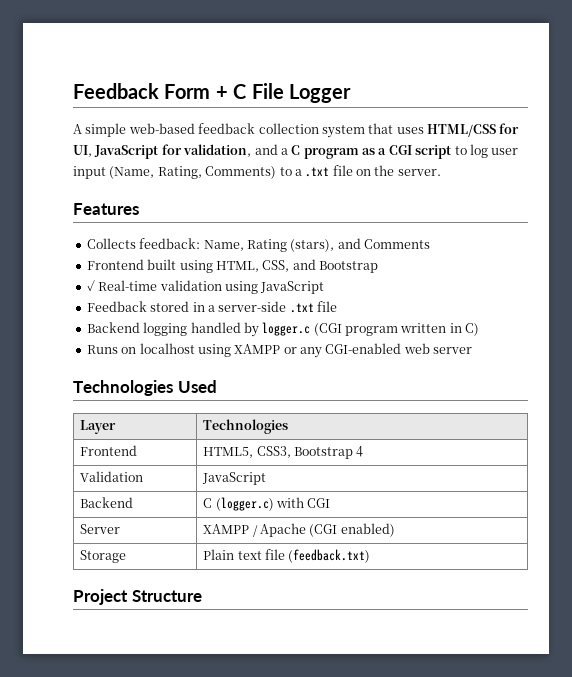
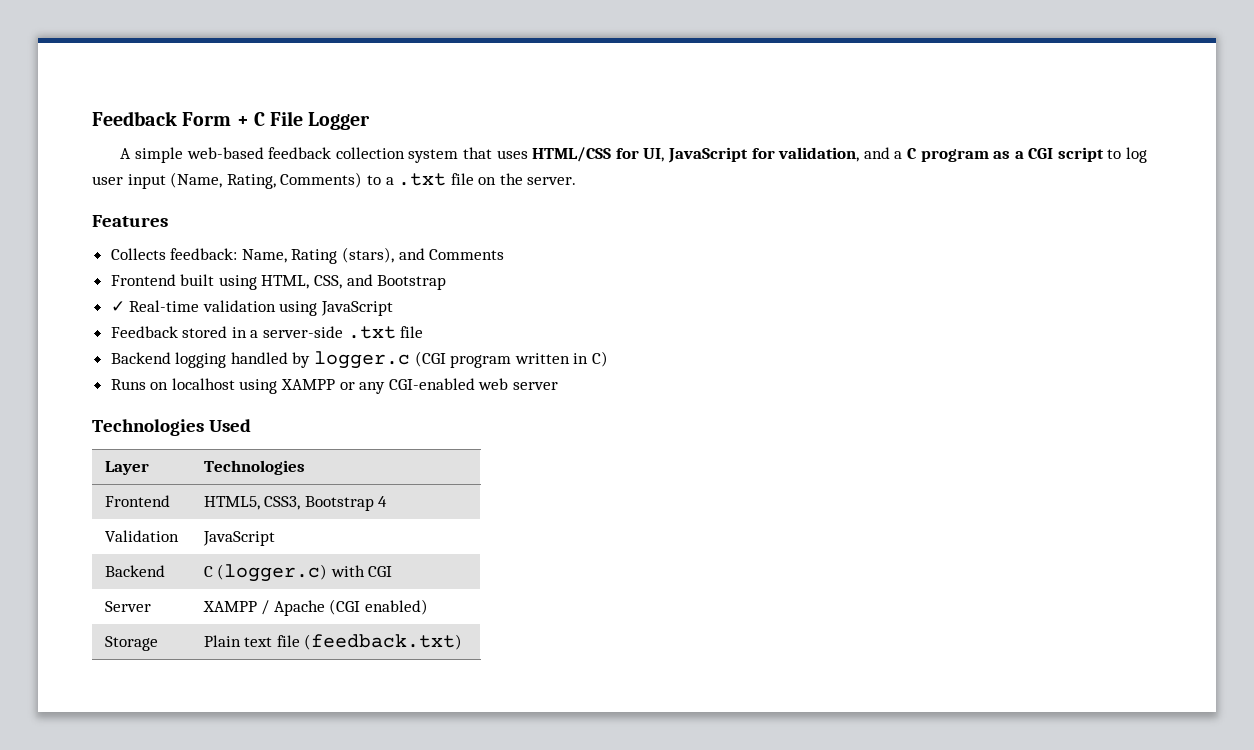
- Project Structure

